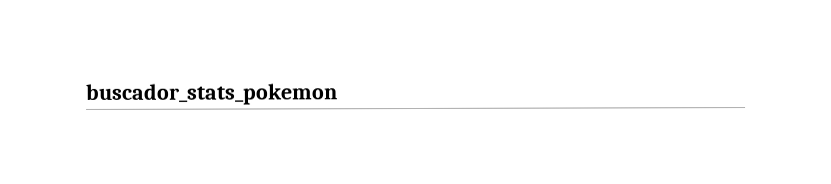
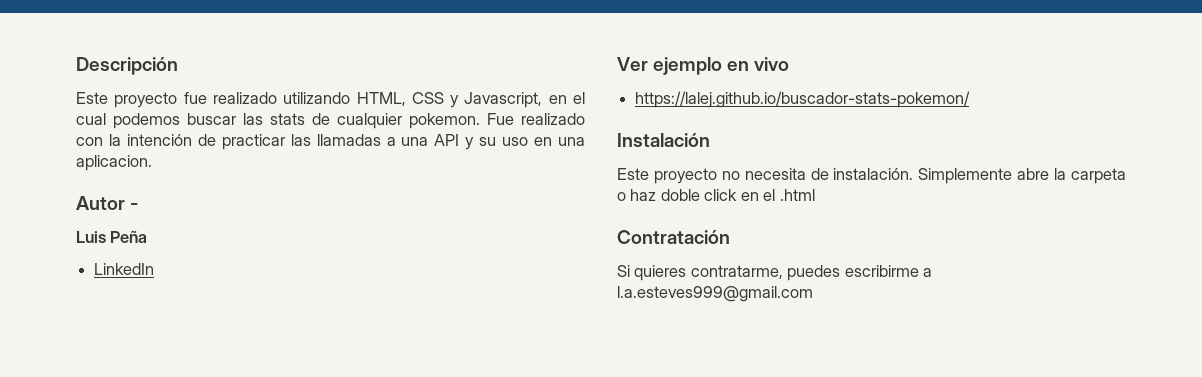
- buscador_stats_pokemon
+ Descripción
+ Este proyecto fue realizado utilizando HTML, CSS y Javascript, en el cual podemos buscar las stats de cualquier pokemon. Fue realizado con la intención de practicar las llamadas a una API y su uso en una aplicacion.
+ Autor -
+ Luis Peña
+ LinkedIn
+ Ver ejemplo en vivo
+ https://lalej.github.io/buscador-stats-pokemon/
+ Instalación
+ Este proyecto no necesita de instalación. Simplemente abre la carpeta o haz doble click en el .html
+ Contratación
+ Si quieres contratarme, puedes escribirme a l.a.esteves999@gmail.com

